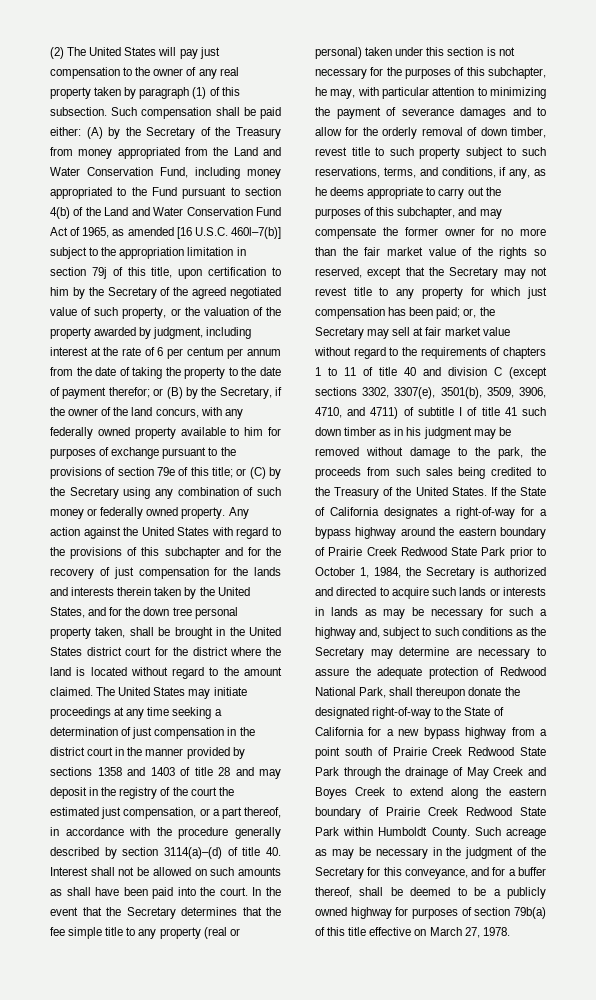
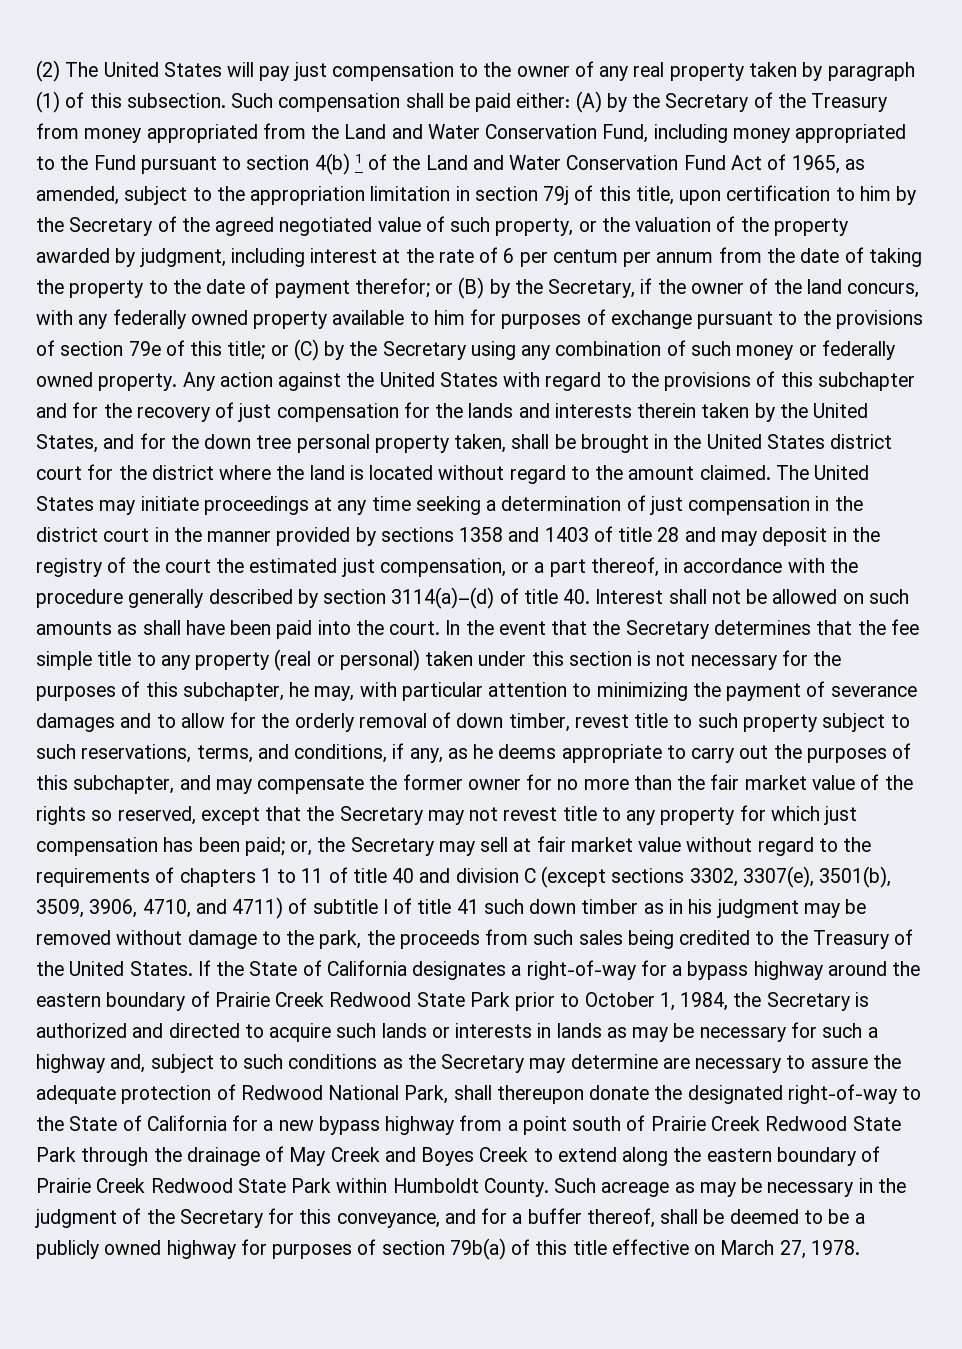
- (A) by the Secretary of the Treasury from money appropriated from the Land and Water Conservation Fund, including money appropriated to the Fund pursuant to section 4(b) of the Land and Water Conservation Fund Act of 1965, as amended [16 U.S.C. 460l–7(b)] subject to the appropriation limitation in section 79j of this title, upon certification to him by the Secretary of the agreed negotiated value of such property, or the valuation of the property awarded by judgment, including interest at the rate of 6 per centum per annum from the date of taking the property to the date of payment therefor;
+ (A) by the Secretary of the Treasury from money appropriated from the Land and Water Conservation Fund, including money appropriated to the Fund pursuant to section 4(b) 1 of the Land and Water Conservation Fund Act of 1965, as amended, subject to the appropriation limitation in section 79j of this title, upon certification to him by the Secretary of the agreed negotiated value of such property, or the valuation of the property awarded by judgment, including interest at the rate of 6 per centum per annum from the date of taking the property to the date of payment therefor;

